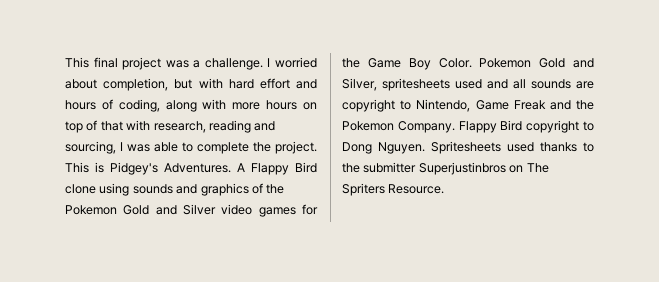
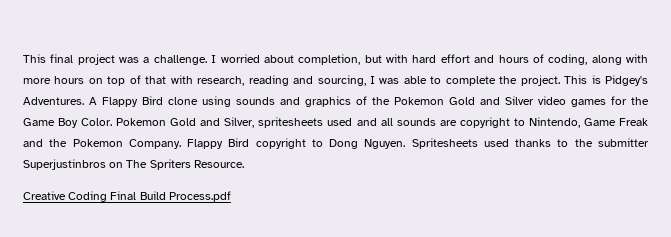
+ Creative Coding Final Build Process.pdf

